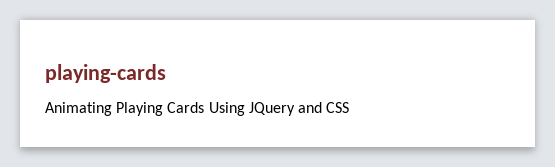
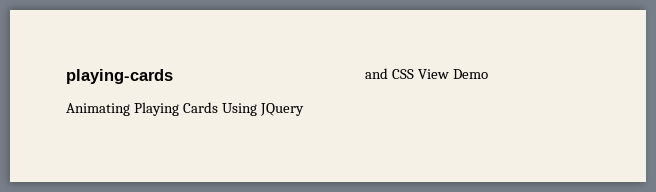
- Animating Playing Cards Using JQuery and CSS
+ Animating Playing Cards Using JQuery and CSS View Demo

